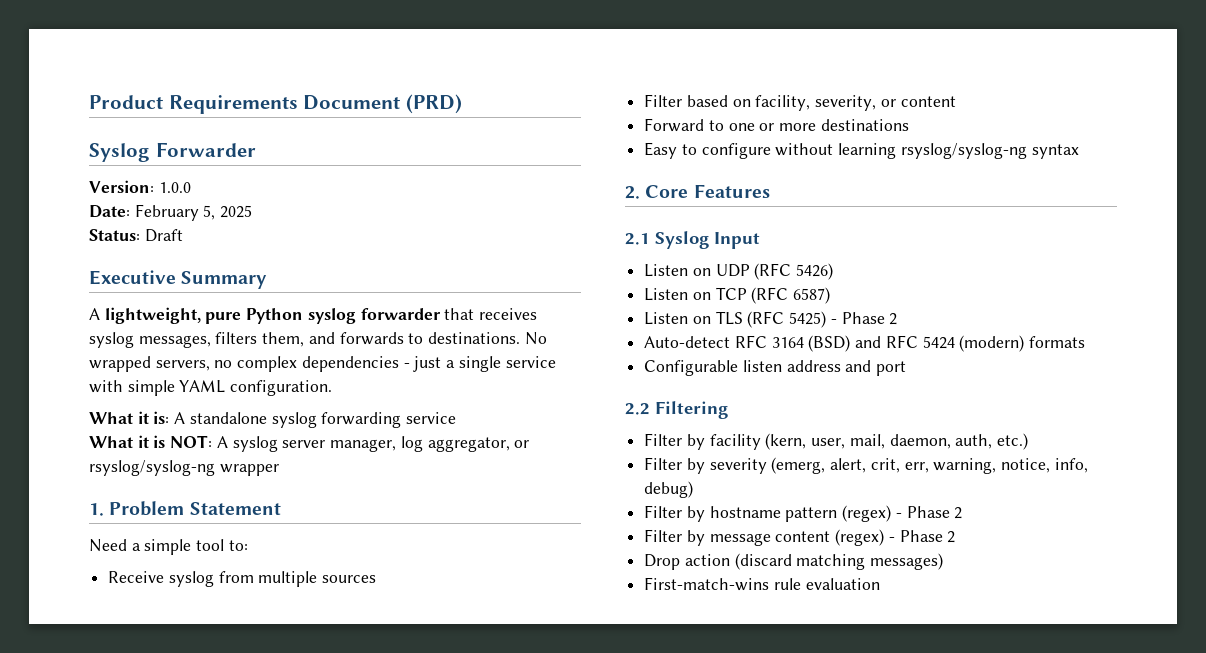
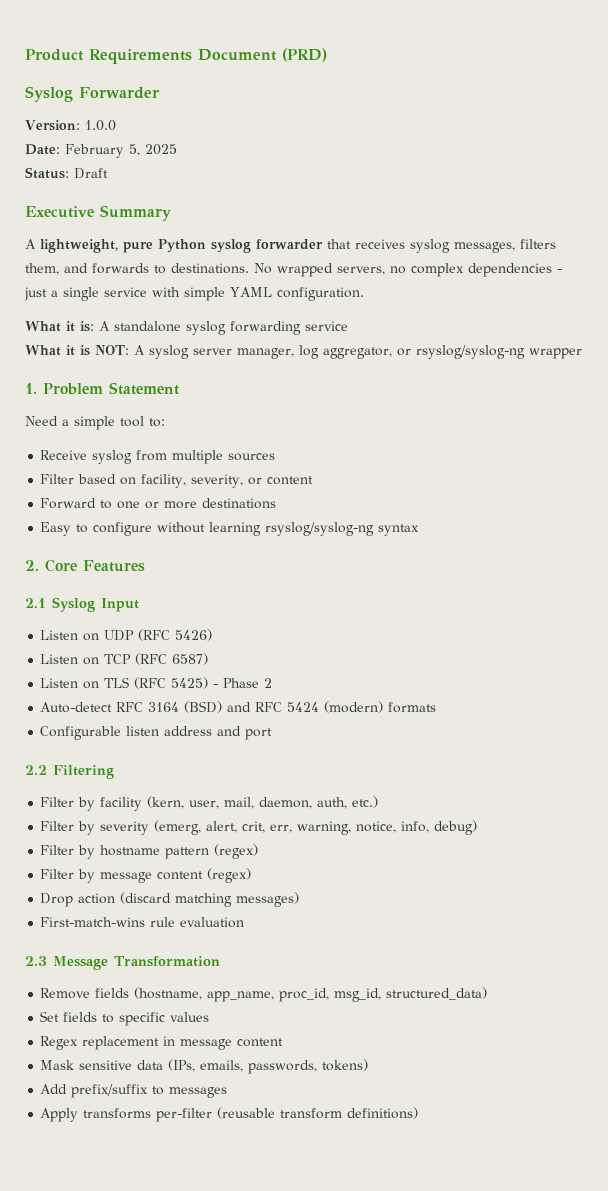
- Filter by hostname pattern (regex) - Phase 2
+ Filter by hostname pattern (regex)
- Filter by message content (regex) - Phase 2
+ Filter by message content (regex)
+ 2.3 Message Transformation
+ Remove fields (hostname, app_name, proc_id, msg_id, structured_data)
+ Set fields to specific values
+ Regex replacement in message content
+ Mask sensitive data (IPs, emails, passwords, tokens)
+ Add prefix/suffix to messages
+ Apply transforms per-filter (reusable transform definitions)

